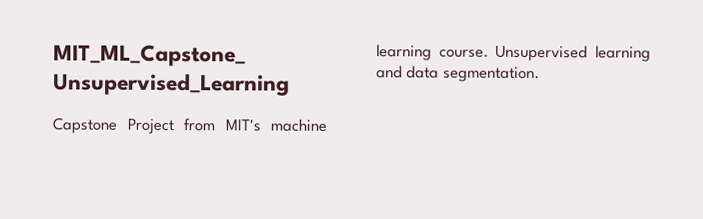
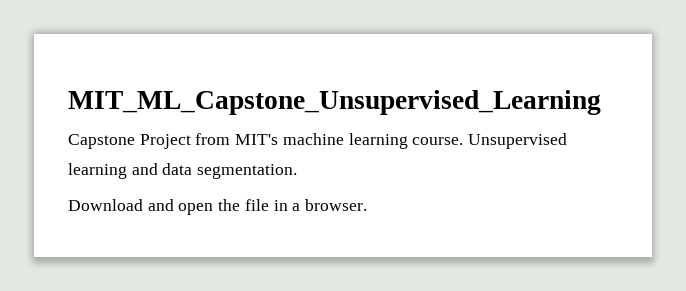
+ Download and open the file in a browser.

